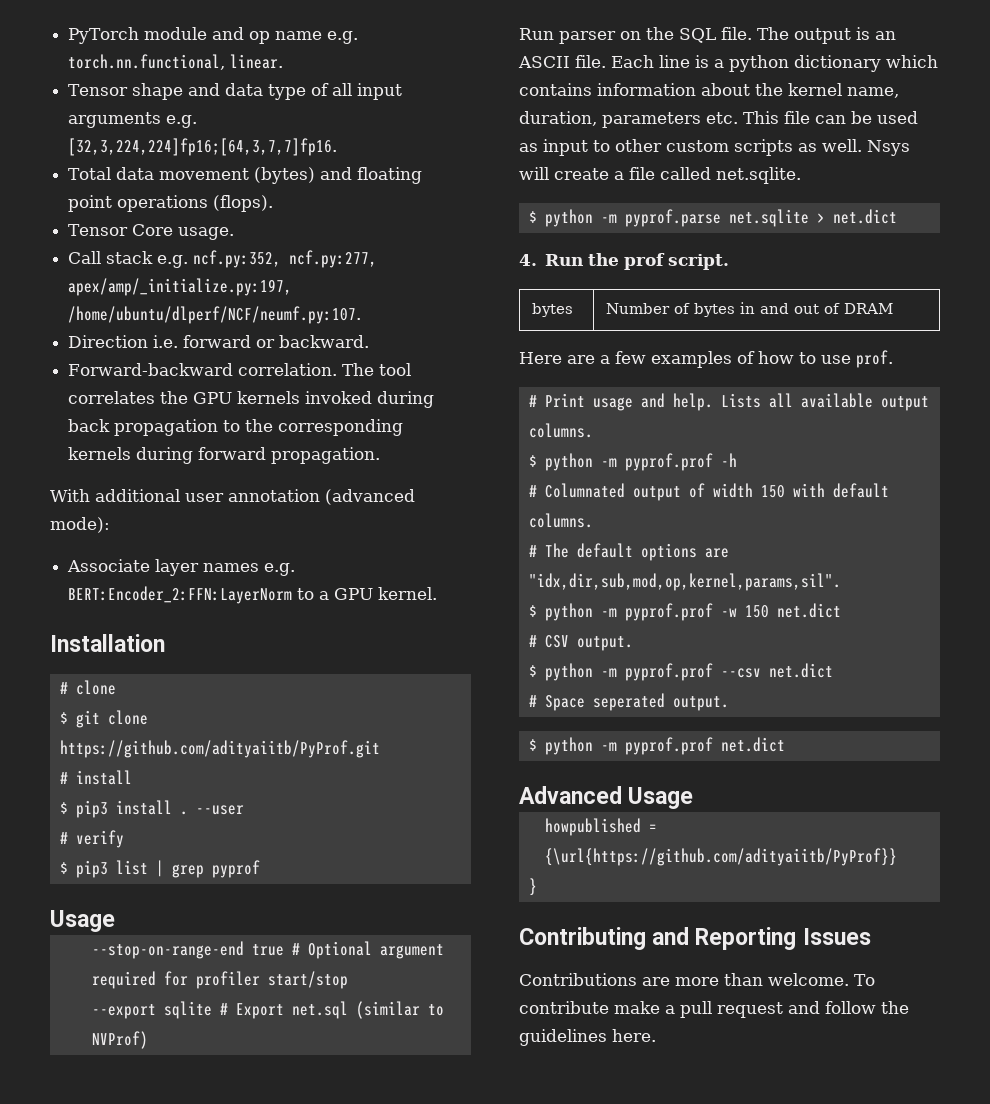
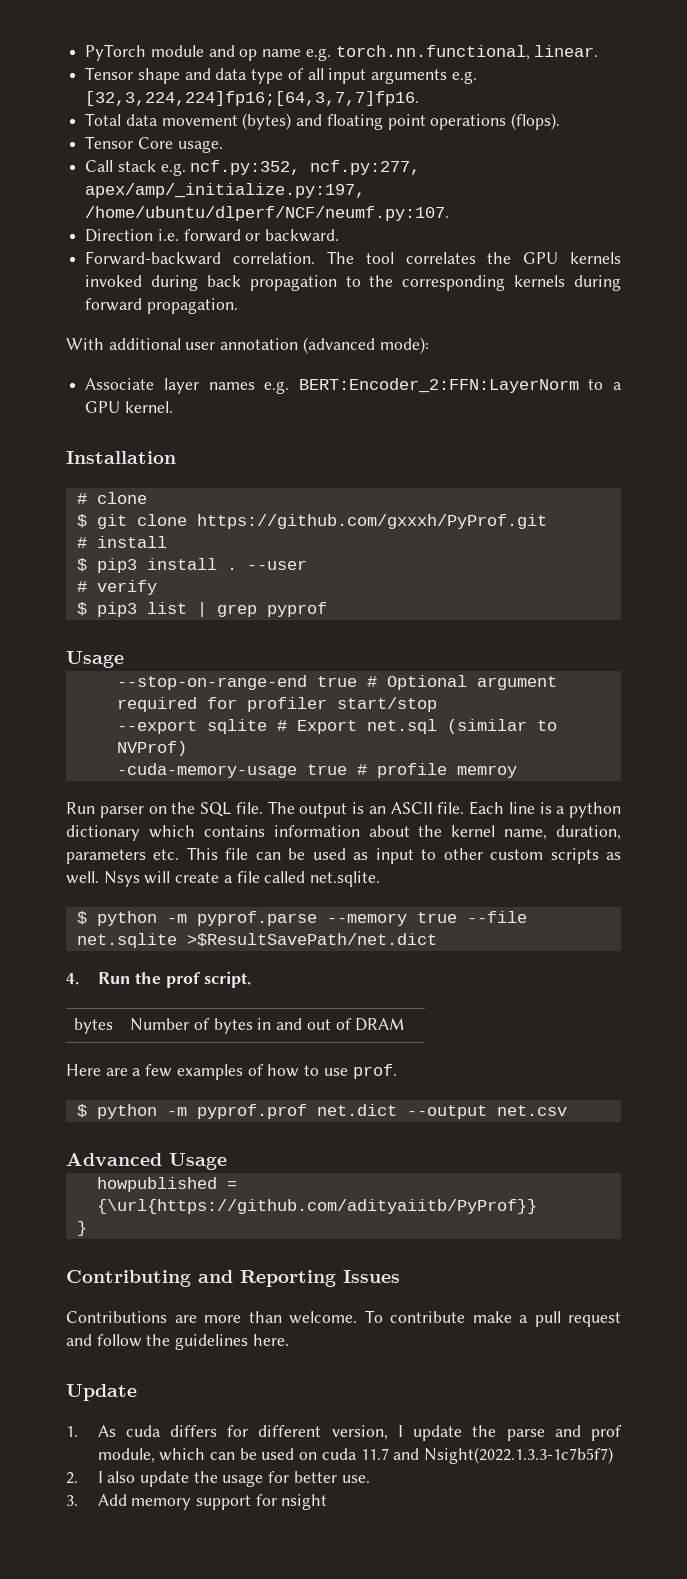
- $ git clone https://github.com/adityaiitb/PyProf.git
+ $ git clone https://github.com/gxxxh/PyProf.git
+ -cuda-memory-usage true # profile memroy
- $ python -m pyprof.parse net.sqlite > net.dict
+ $ python -m pyprof.parse --memory true --file net.sqlite >$ResultSavePath/net.dict
- # Print usage and help. Lists all available output columns.
- $ python -m pyprof.prof -h
- # Columnated output of width 150 with default columns.
- # The default options are "idx,dir,sub,mod,op,kernel,params,sil".
- $ python -m pyprof.prof -w 150 net.dict
- # CSV output.
- $ python -m pyprof.prof --csv net.dict
- # Space seperated output.
- $ python -m pyprof.prof net.dict
+ $ python -m pyprof.prof net.dict --output net.csv
+ Update
+ 1. As cuda differs for different version, I update the parse and prof module, which can be used on cuda 11.7 and Nsight(2022.1.3.3-1c7b5f7)
+ 2. I also update the usage for better use.
+ 3. Add memory support for nsight

